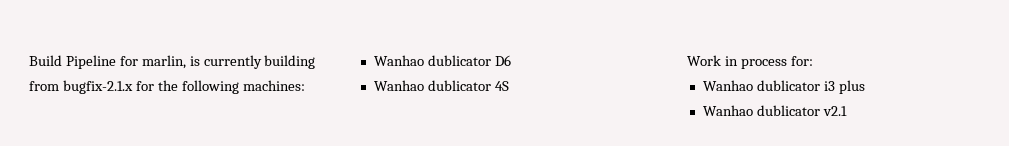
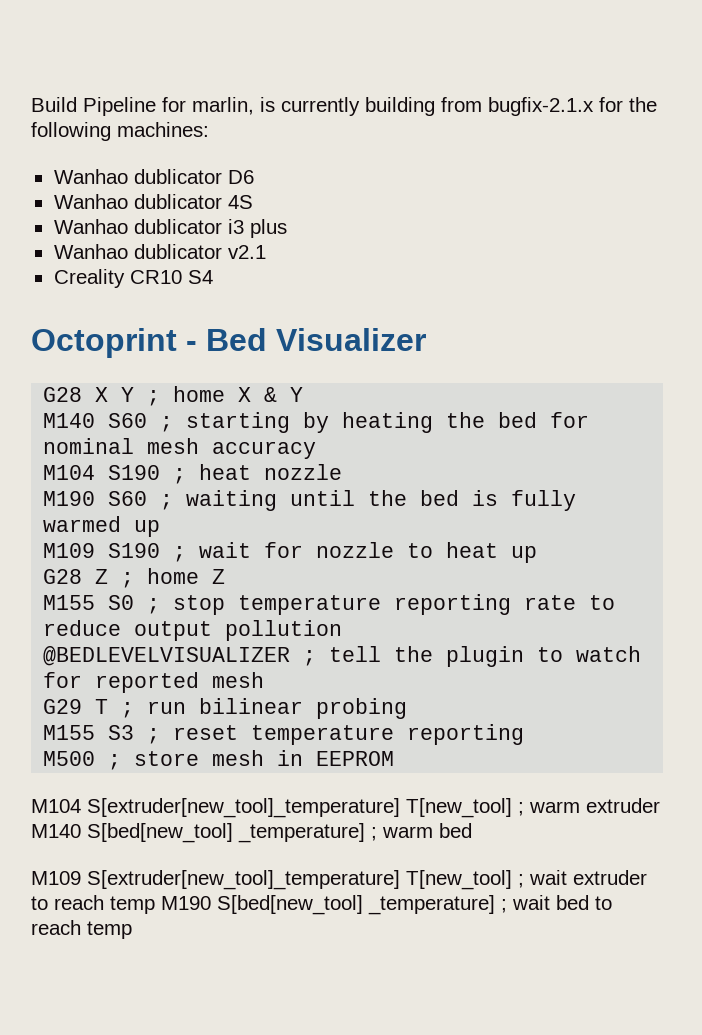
- Work in process for:
+ Creality CR10 S4
+ Octoprint - Bed Visualizer
+ G28 X Y ; home X & Y
+ M140 S60 ; starting by heating the bed for nominal mesh accuracy
+ M104 S190 ; heat nozzle
+ M190 S60 ; waiting until the bed is fully warmed up
+ M109 S190 ; wait for nozzle to heat up
+ G28 Z ; home Z
+ M155 S0 ; stop temperature reporting rate to reduce output pollution
+ @BEDLEVELVISUALIZER ; tell the plugin to watch for reported mesh
+ G29 T ; run bilinear probing
+ M155 S3 ; reset temperature reporting
+ M500 ; store mesh in EEPROM
+ M104 S[extruder[new_tool]_temperature] T[new_tool] ; warm extruder M140 S[bed[new_tool] _temperature] ; warm bed
+ M109 S[extruder[new_tool]_temperature] T[new_tool] ; wait extruder to reach temp M190 S[bed[new_tool] _temperature] ; wait bed to reach temp

